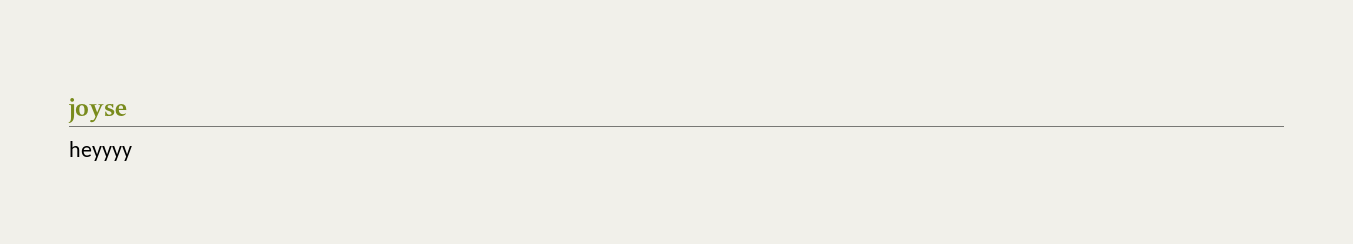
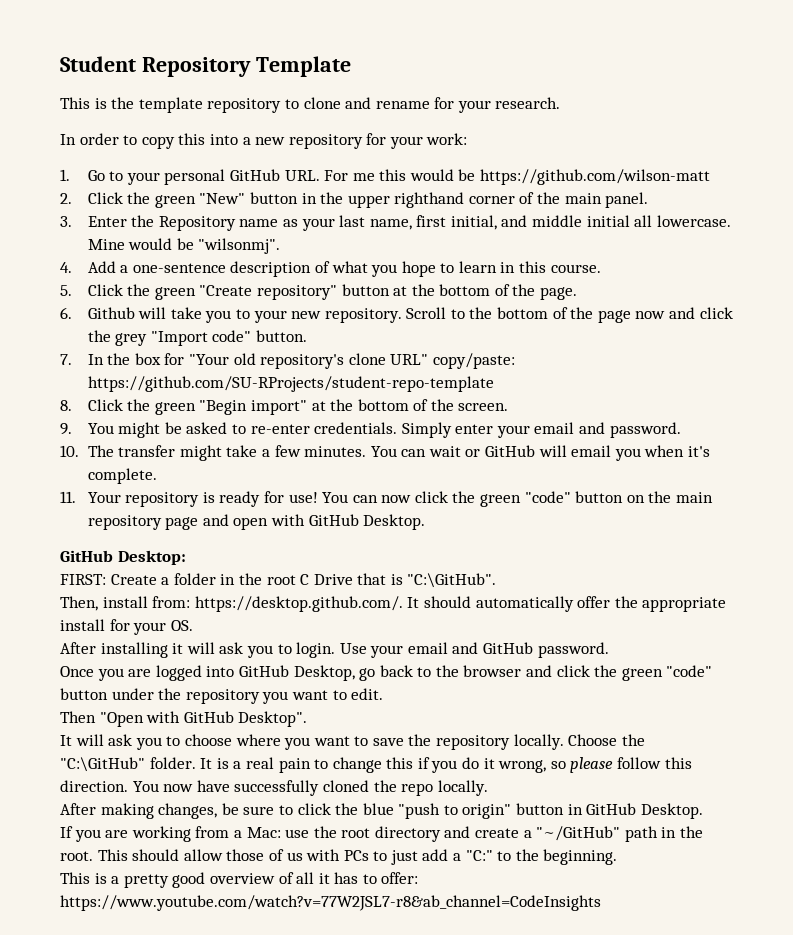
- joyse
- heyyyy
+ Student Repository Template
+ This is the template repository to clone and rename for your research.
+ In order to copy this into a new repository for your work:
+ 1. Go to your personal GitHub URL. For me this would be https://github.com/wilson-matt
+ 2. Click the green "New" button in the upper righthand corner of the main panel.
+ 3. Enter the Repository name as your last name, first initial, and middle initial all lowercase. Mine would be "wilsonmj".
+ 4. Add a one-sentence description of what you hope to learn in this course.
+ 5. Click the green "Create repository" button at the bottom of the page.
+ 6. Github will take you to your new repository. Scroll to the bottom of the page now and click the grey "Import code" button.
+ 7. In the box for "Your old repository's clone URL" copy/paste: https://github.com/SU-RProjects/student-repo-template
+ 8. Click the green "Begin import" at the bottom of the screen.
+ 9. You might be asked to re-enter credentials. Simply enter your email and password.
+ 10. The transfer might take a few minutes. You can wait or GitHub will email you when it's complete.
+ 11. Your repository is ready for use! You can now click the green "code" button on the main repository page and open with GitHub Desktop.
+ GitHub Desktop:
+ FIRST: Create a folder in the root C Drive that is "C:\GitHub".
+ Then, install from: https://desktop.github.com/. It should automatically offer the appropriate install for your OS.
+ After installing it will ask you to login. Use your email and GitHub password.
+ Once you are logged into GitHub Desktop, go back to the browser and click the green "code" button under the repository you want to edit.
+ Then "Open with GitHub Desktop".
+ It will ask you to choose where you want to save the repository locally. Choose the "C:\GitHub" folder. It is a real pain to change this if you do it wrong, so please follow this direction. You now have successfully cloned the repo locally.
+ After making changes, be sure to click the blue "push to origin" button in GitHub Desktop.
+ If you are working from a Mac: use the root directory and create a "~/GitHub" path in the root. This should allow those of us with PCs to just add a "C:" to the beginning.
+ This is a pretty good overview of all it has to offer: https://www.youtube.com/watch?v=77W2JSL7-r8&ab_channel=CodeInsights

